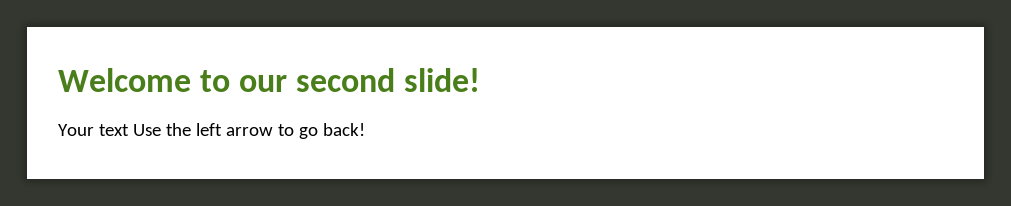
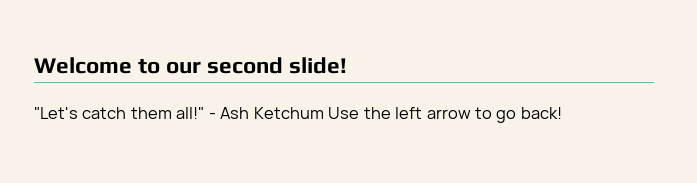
- Your text Use the left arrow to go back!
+ "Let's catch them all!" - Ash Ketchum Use the left arrow to go back!

